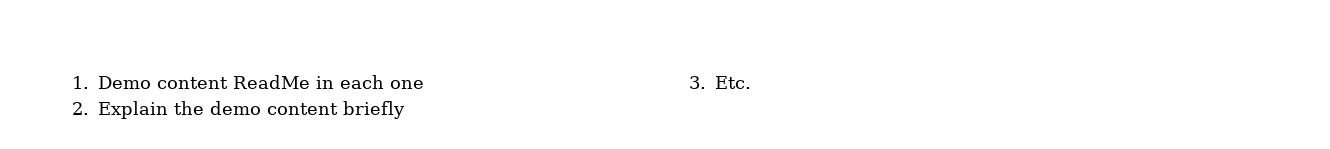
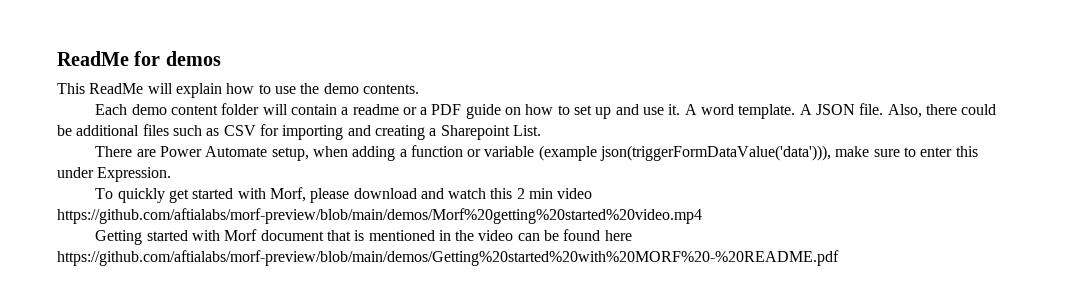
- 1. Demo content ReadMe in each one
- 2. Explain the demo content briefly
- 3. Etc.
+ ReadMe for demos
+ This ReadMe will explain how to use the demo contents.
+ Each demo content folder will contain a readme or a PDF guide on how to set up and use it. A word template. A JSON file. Also, there could be additional files such as CSV for importing and creating a Sharepoint List.
+ There are Power Automate setup, when adding a function or variable (example json(triggerFormDataValue('data'))), make sure to enter this under Expression.
+ To quickly get started with Morf, please download and watch this 2 min video https://github.com/aftialabs/morf-preview/blob/main/demos/Morf%20getting%20started%20video.mp4
+ Getting started with Morf document that is mentioned in the video can be found here https://github.com/aftialabs/morf-preview/blob/main/demos/Getting%20started%20with%20MORF%20-%20README.pdf

